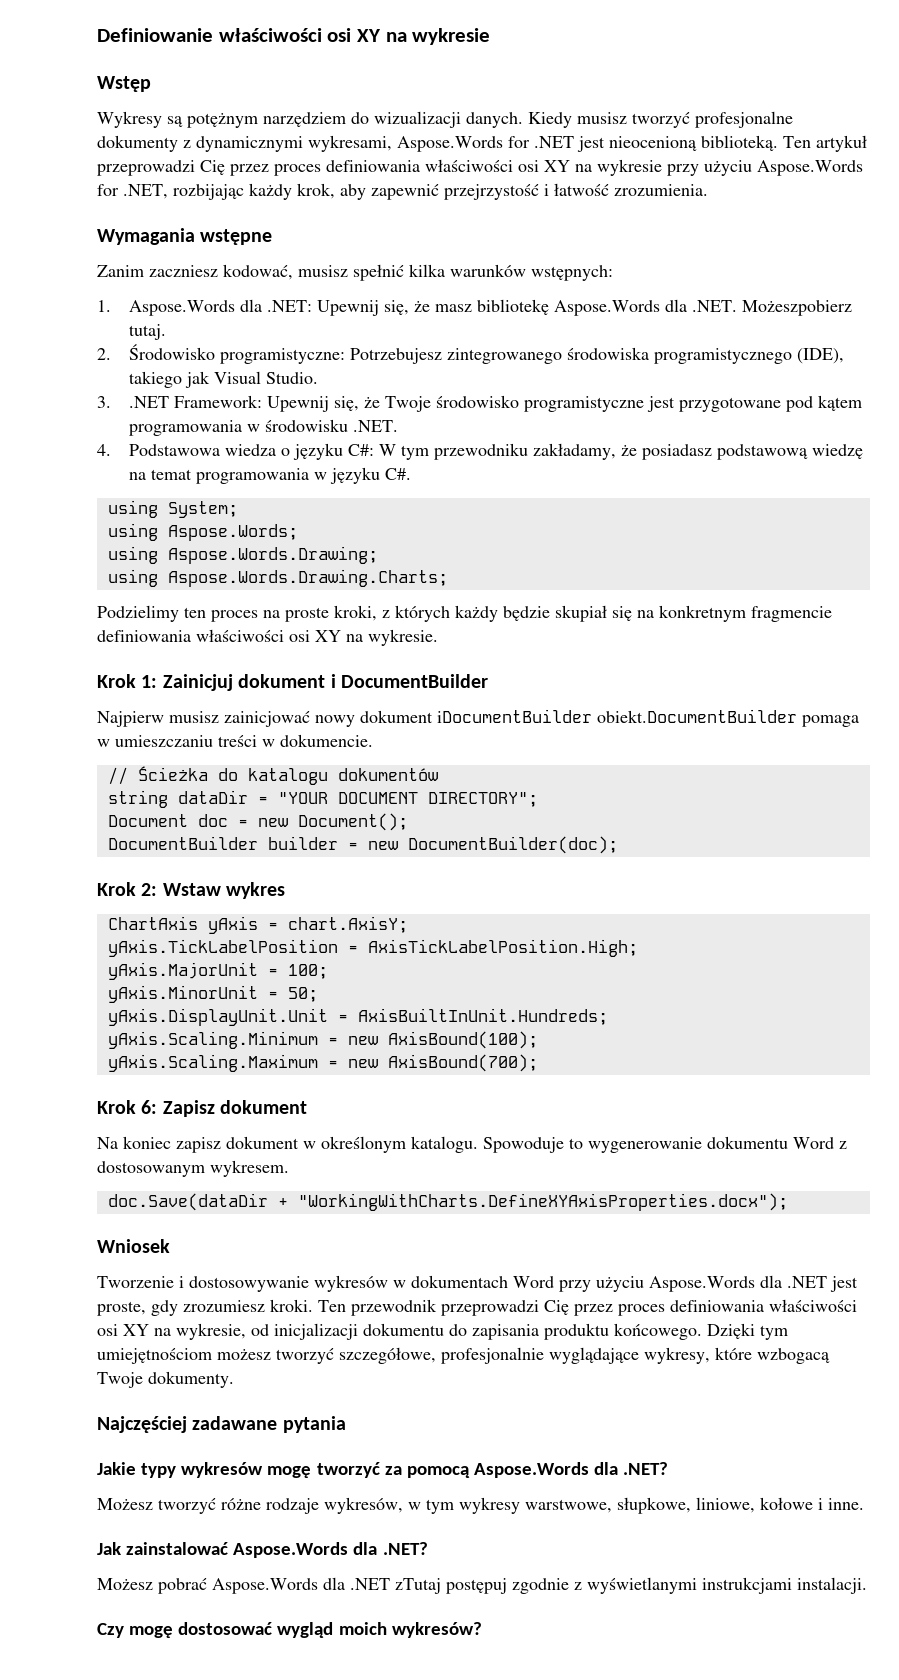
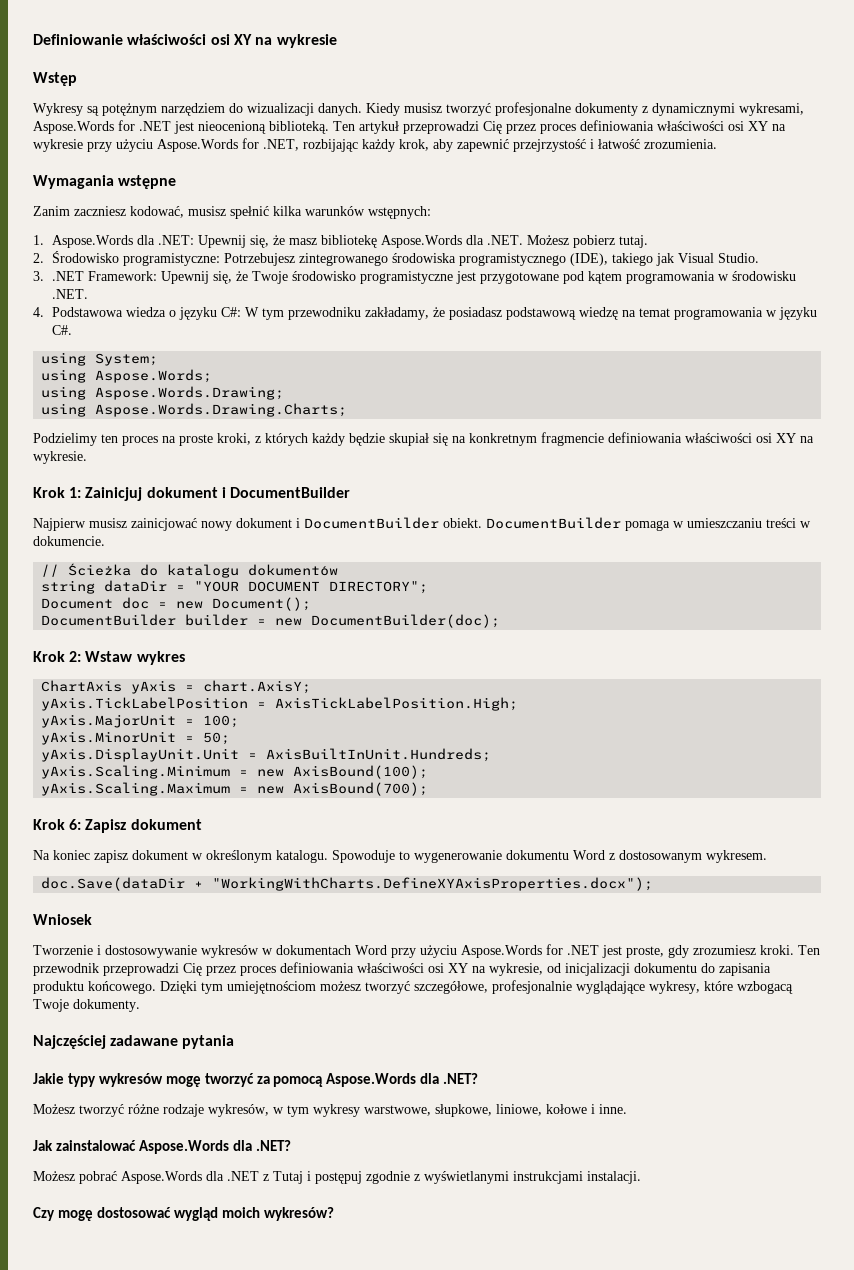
- 1. Aspose.Words dla .NET: Upewnij się, że masz bibliotekę Aspose.Words dla .NET. Możeszpobierz tutaj.
+ 1. Aspose.Words dla .NET: Upewnij się, że masz bibliotekę Aspose.Words dla .NET. Możesz pobierz tutaj.
- Najpierw musisz zainicjować nowy dokument iDocumentBuilder obiekt.DocumentBuilder pomaga w umieszczaniu treści w dokumencie.
+ Najpierw musisz zainicjować nowy dokument i DocumentBuilder obiekt. DocumentBuilder pomaga w umieszczaniu treści w dokumencie.
- Tworzenie i dostosowywanie wykresów w dokumentach Word przy użyciu Aspose.Words dla .NET jest proste, gdy zrozumiesz kroki.
+ Tworzenie i dostosowywanie wykresów w dokumentach Word przy użyciu Aspose.Words for .NET jest proste, gdy zrozumiesz kroki.
- Możesz pobrać Aspose.Words dla .NET zTutaj postępuj zgodnie z wyświetlanymi instrukcjami instalacji.
+ Możesz pobrać Aspose.Words dla .NET z Tutaj i postępuj zgodnie z wyświetlanymi instrukcjami instalacji.

